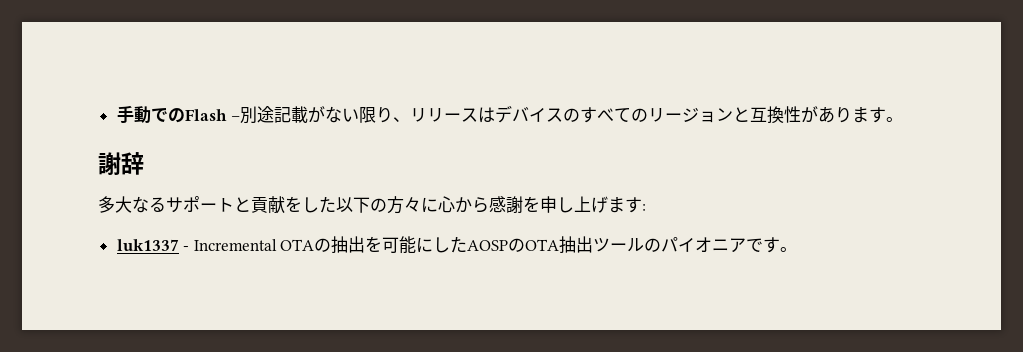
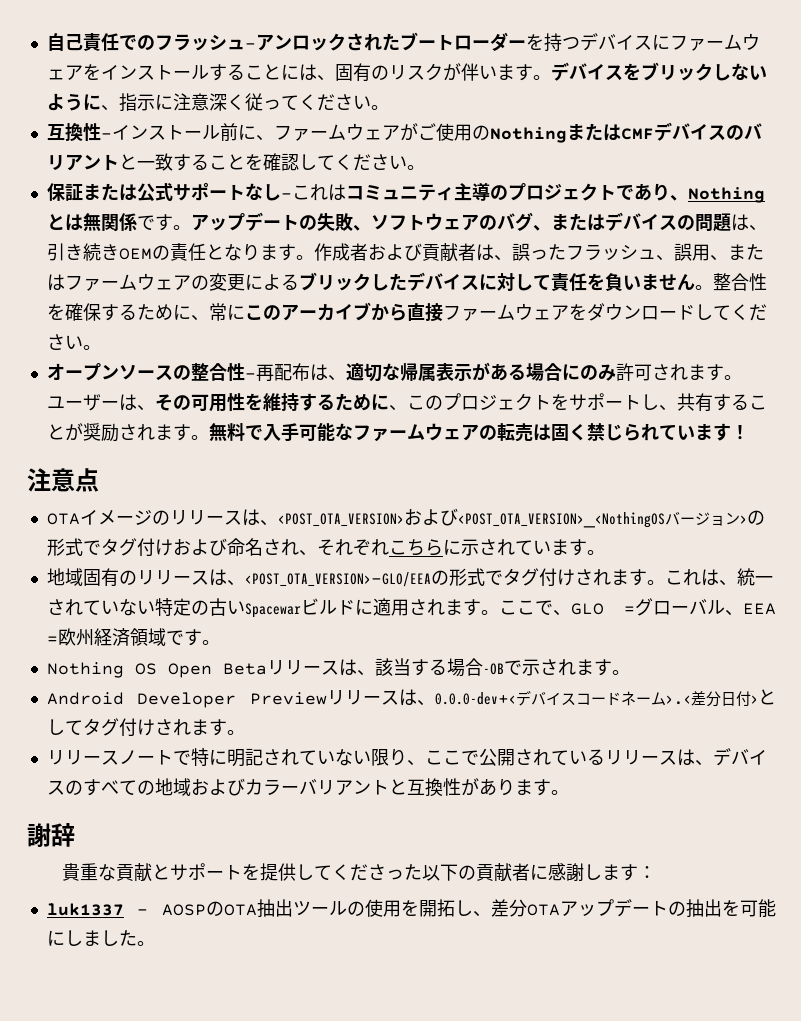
- 手動でのFlash –別途記載がない限り、リリースはデバイスのすべてのリージョンと互換性があります。
+ 自己責任でのフラッシュ–アンロックされたブートローダーを持つデバイスにファームウェアをインストールすることには、固有のリスクが伴います。デバイスをブリックしないように、指示に注意深く従ってください。
+ 互換性–インストール前に、ファームウェアがご使用のNothingまたはCMFデバイスのバリアントと一致することを確認してください。
+ 保証または公式サポートなし–これはコミュニティ主導のプロジェクトであり、Nothingとは無関係です。アップデートの失敗、ソフトウェアのバグ、またはデバイスの問題は、引き続きOEMの責任となります。作成者および貢献者は、誤ったフラッシュ、誤用、またはファームウェアの変更によるブリックしたデバイスに対して責任を負いません。整合性を確保するために、常にこのアーカイブから直接ファームウェアをダウンロードしてください。
+ オープンソースの整合性–再配布は、適切な帰属表示がある場合にのみ許可されます。ユーザーは、その可用性を維持するために、このプロジェクトをサポートし、共有することが奨励されます。無料で入手可能なファームウェアの転売は固く禁じられています！
+ 注意点
+ OTAイメージのリリースは、<POST_OTA_VERSION>および<POST_OTA_VERSION>_<NothingOSバージョン>の形式でタグ付けおよび命名され、それぞれこちらに示されています。
+ 地域固有のリリースは、<POST_OTA_VERSION>-GLO/EEAの形式でタグ付けされます。これは、統一されていない特定の古いSpacewarビルドに適用されます。ここで、GLO =グローバル、EEA =欧州経済領域です。
+ Nothing OS Open Betaリリースは、該当する場合-OBで示されます。
+ Android Developer Previewリリースは、0.0.0-dev+<デバイスコードネーム>.<差分日付>としてタグ付けされます。
+ リリースノートで特に明記されていない限り、ここで公開されているリリースは、デバイスのすべての地域およびカラーバリアントと互換性があります。
- 多大なるサポートと貢献をした以下の方々に心から感謝を申し上げます:
- luk1337 - Incremental OTAの抽出を可能にしたAOSPのOTA抽出ツールのパイオニアです。
+ 貴重な貢献とサポートを提供してくださった以下の貢献者に感謝します：
+ luk1337 – AOSPのOTA抽出ツールの使用を開拓し、差分OTAアップデートの抽出を可能にしました。

